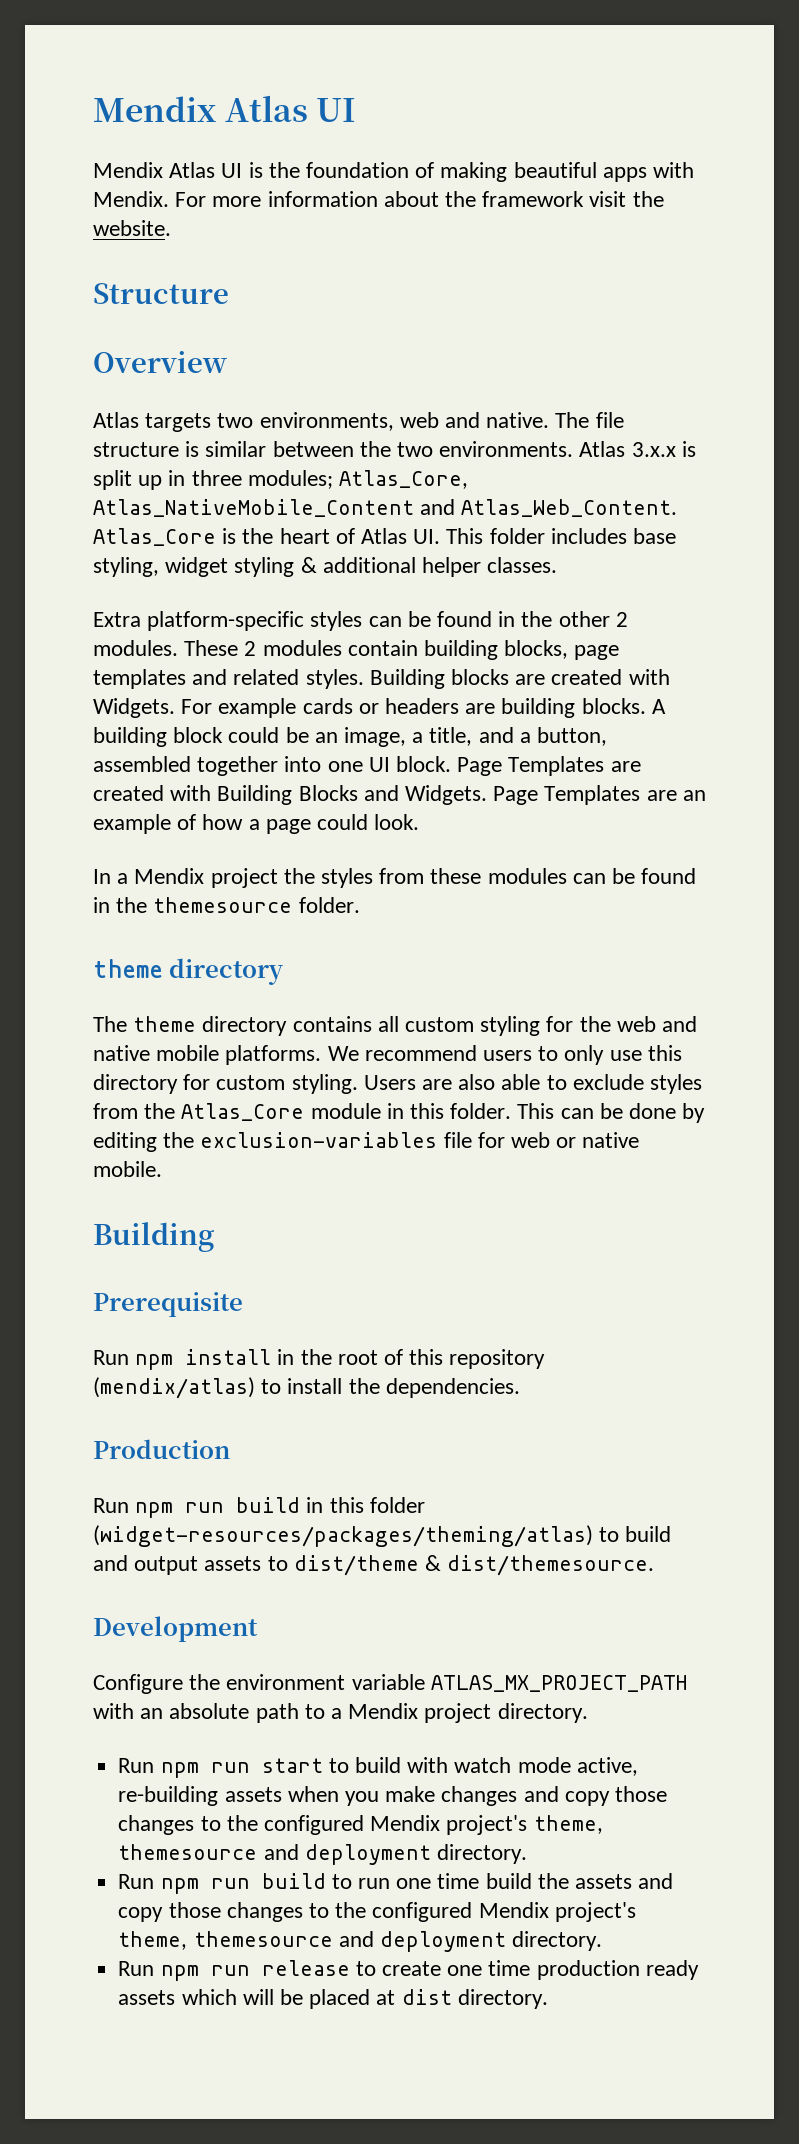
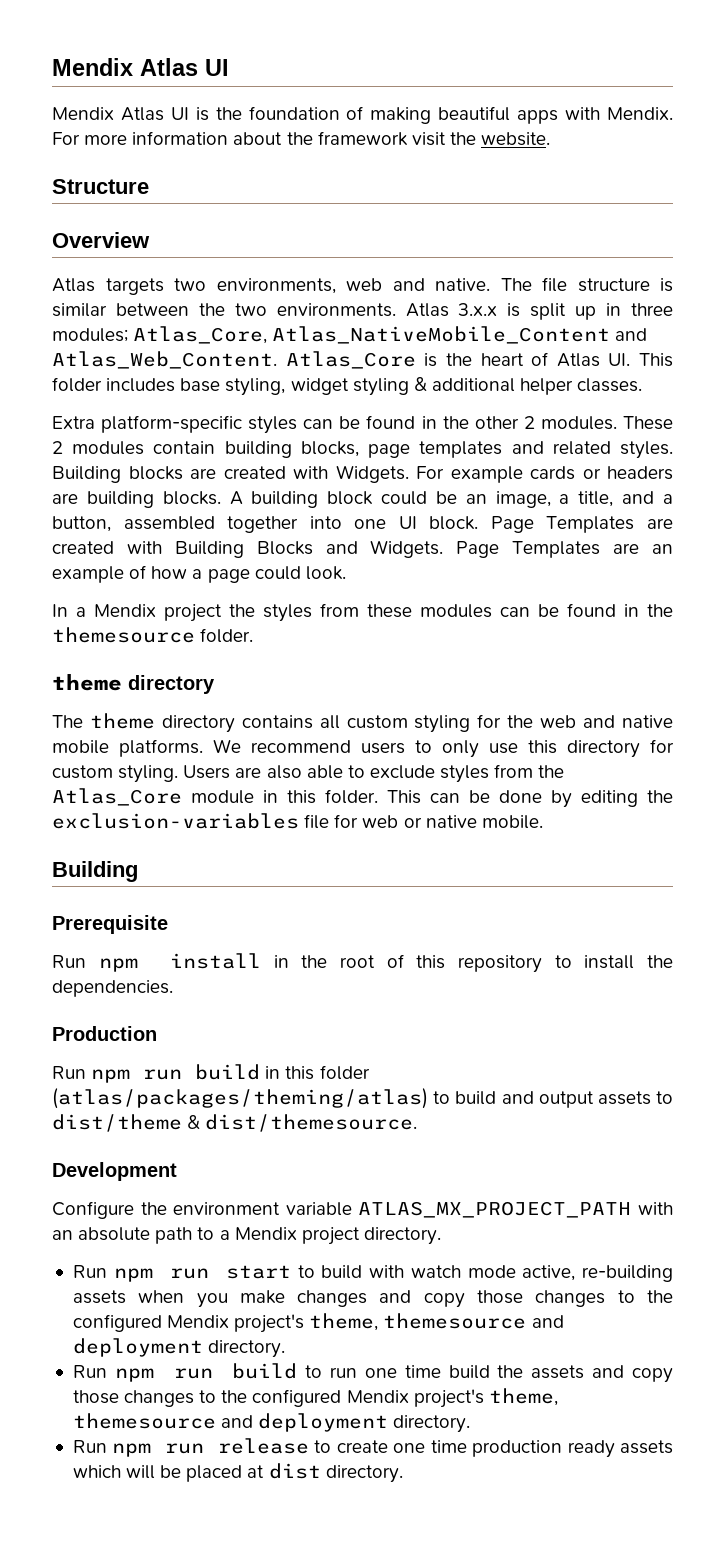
- Run npm install in the root of this repository (mendix/atlas) to install the dependencies.
+ Run npm install in the root of this repository to install the dependencies.
- Run npm run build in this folder (widget-resources/packages/theming/atlas) to build and output assets to dist/theme & dist/themesource.
+ Run npm run build in this folder (atlas/packages/theming/atlas) to build and output assets to dist/theme & dist/themesource.

